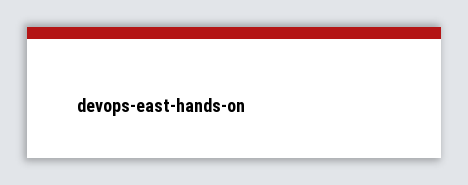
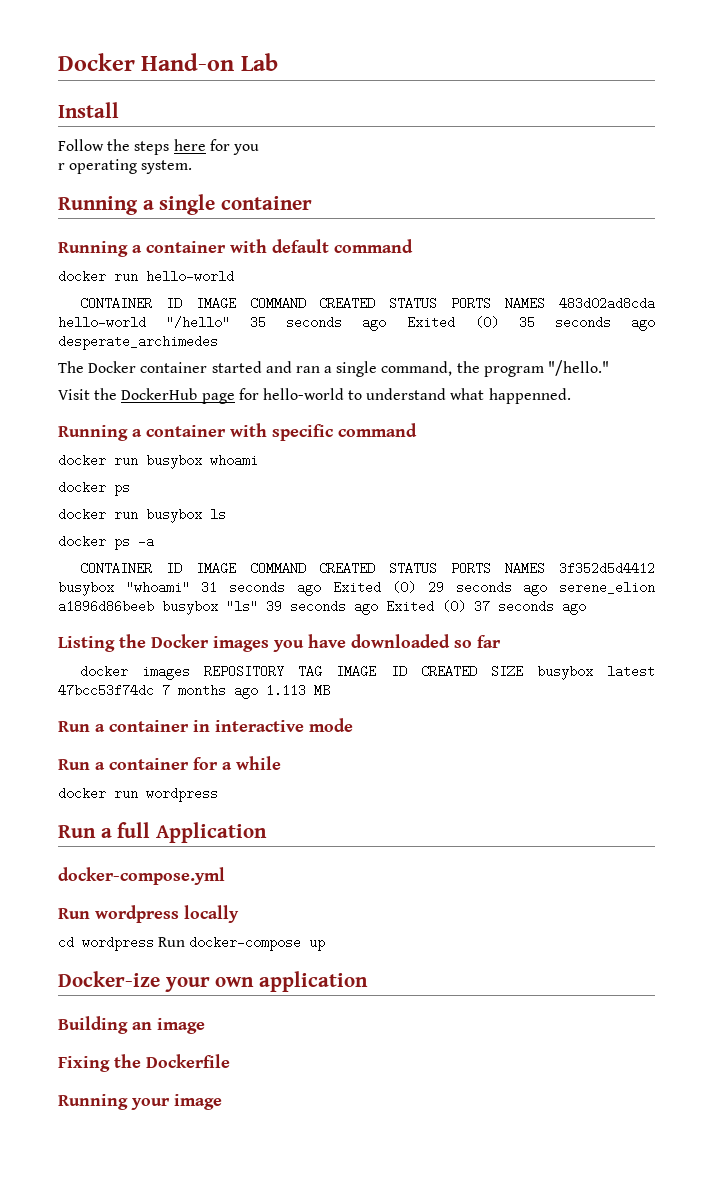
- devops-east-hands-on
+ Docker Hand-on Lab
+ Install
+ Follow the steps here for you
+ r operating system.
+ Running a single container
+ Running a container with default command
+ docker run hello-world
+ CONTAINER ID IMAGE COMMAND CREATED STATUS PORTS NAMES 483d02ad8cda hello-world "/hello" 35 seconds ago Exited (0) 35 seconds ago desperate_archimedes
+ The Docker container started and ran a single command, the program "/hello."
+ Visit the DockerHub page for hello-world to understand what happenned.
+ Running a container with specific command
+ docker run busybox whoami
+ docker ps
+ docker run busybox ls
+ docker ps -a
+ CONTAINER ID IMAGE COMMAND CREATED STATUS PORTS NAMES 3f352d5d4412 busybox "whoami" 31 seconds ago Exited (0) 29 seconds ago serene_elion a1896d86beeb busybox "ls" 39 seconds ago Exited (0) 37 seconds ago
+ Listing the Docker images you have downloaded so far
+ docker images REPOSITORY TAG IMAGE ID CREATED SIZE busybox latest 47bcc53f74dc 7 months ago 1.113 MB
+ Run a container in interactive mode
+ Run a container for a while
+ docker run wordpress
+ Run a full Application
+ docker-compose.yml
+ Run wordpress locally
+ cd wordpress Run docker-compose up
+ Docker-ize your own application
+ Building an image
+ Fixing the Dockerfile
+ Running your image

